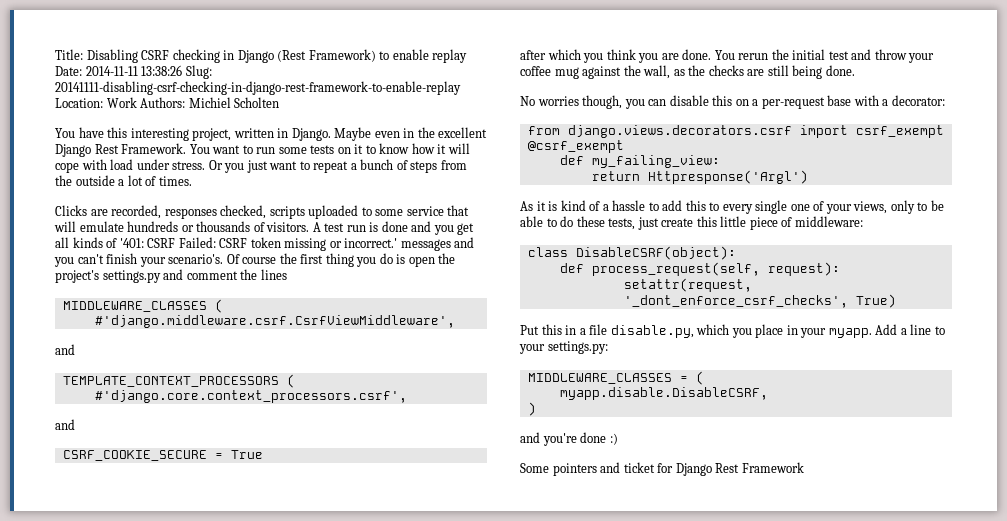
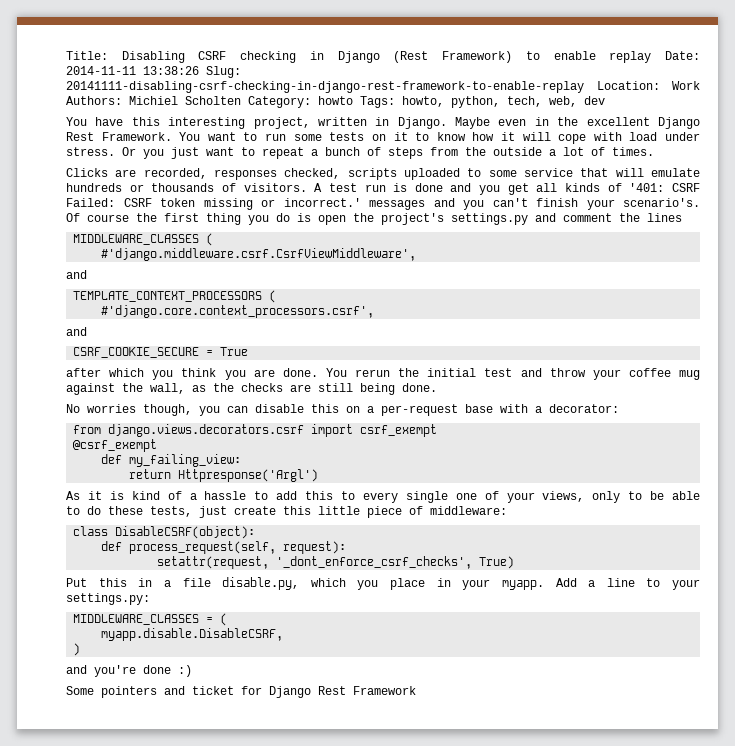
- Title: Disabling CSRF checking in Django (Rest Framework) to enable replay Date: 2014-11-11 13:38:26 Slug: 20141111-disabling-csrf-checking-in-django-rest-framework-to-enable-replay Location: Work Authors: Michiel Scholten
+ Title: Disabling CSRF checking in Django (Rest Framework) to enable replay Date: 2014-11-11 13:38:26 Slug: 20141111-disabling-csrf-checking-in-django-rest-framework-to-enable-replay Location: Work Authors: Michiel Scholten Category: howto Tags: howto, python, tech, web, dev

